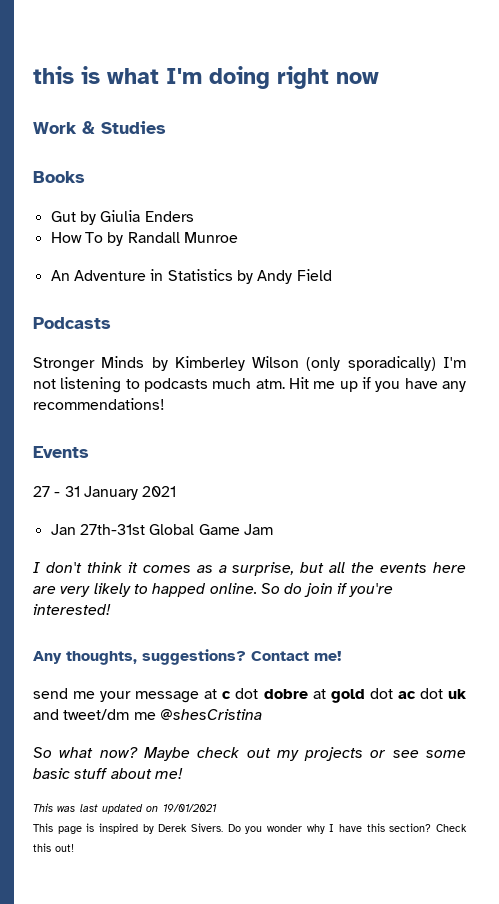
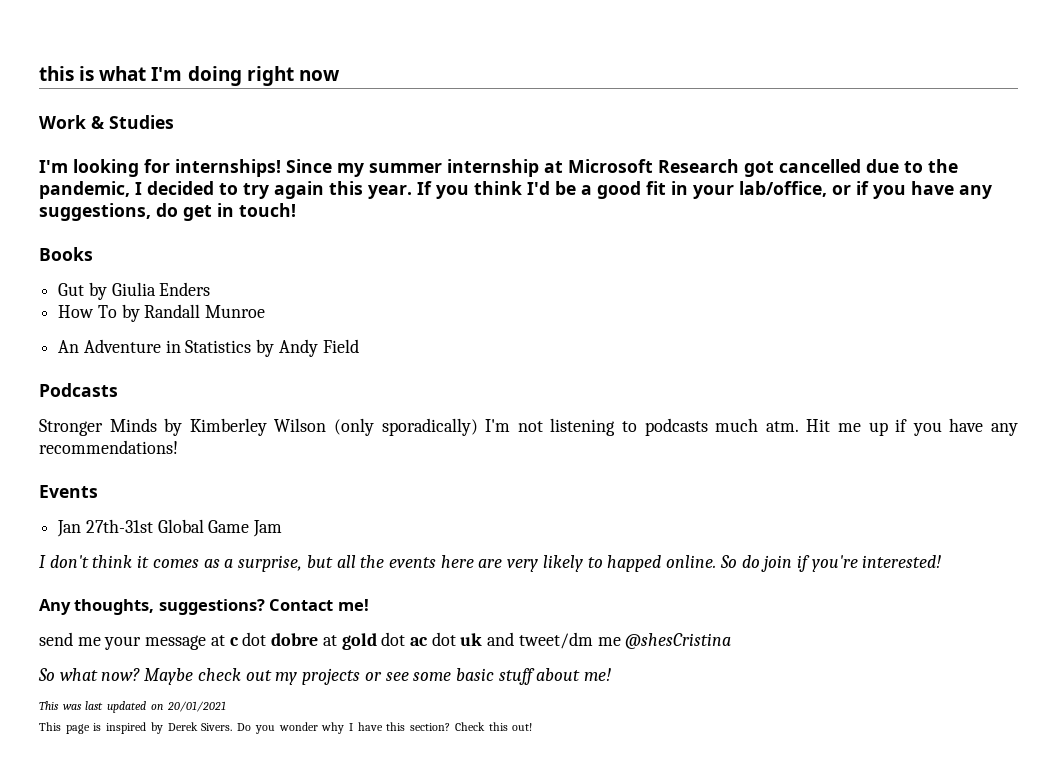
+ I'm looking for internships! Since my summer internship at Microsoft Research got cancelled due to the pandemic, I decided to try again this year. If you think I'd be a good fit in your lab/office, or if you have any suggestions, do get in touch!
- 27 - 31 January 2021
- This was last updated on 19/01/2021
+ This was last updated on 20/01/2021

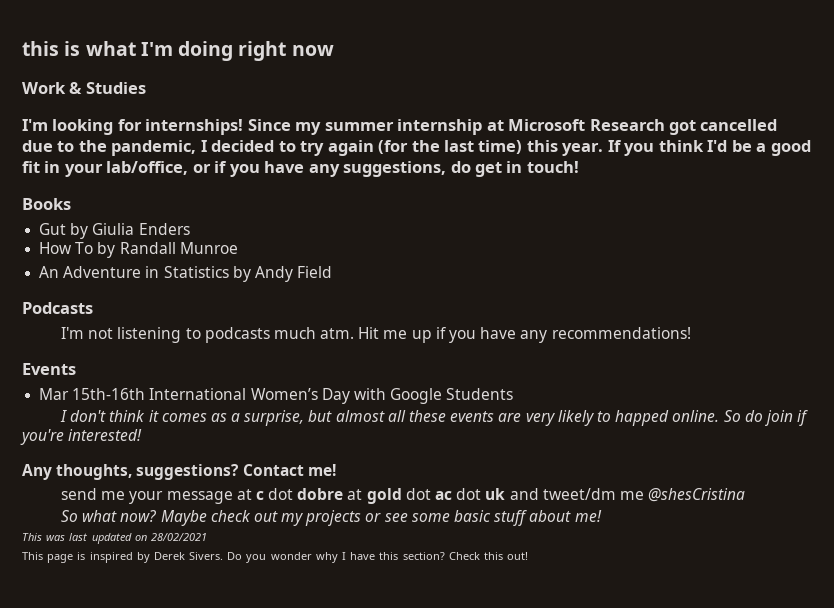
- Since my summer internship at Microsoft Research got cancelled due to the pandemic, I decided to try again this year.
+ Since my summer internship at Microsoft Research got cancelled due to the pandemic, I decided to try again (for the last time) this year.
- Stronger Minds by Kimberley Wilson (only sporadically) I'm not listening to podcasts much atm.
+ I'm not listening to podcasts much atm.
- Jan 27th-31st Global Game Jam
+ Mar 15th-16th International Women’s Day with Google Students
- I don't think it comes as a surprise, but all the events here are very likely to happed online.
+ I don't think it comes as a surprise, but almost all these events are very likely to happed online.
- This was last updated on 20/01/2021
+ This was last updated on 28/02/2021

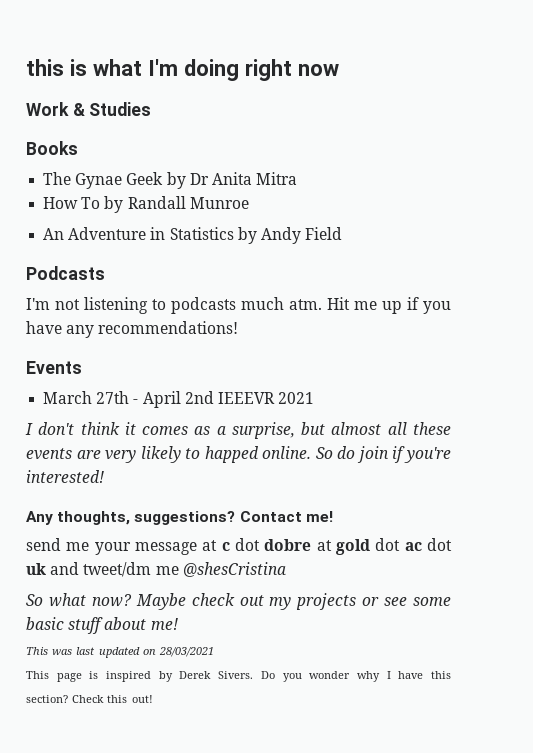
- I'm looking for internships! Since my summer internship at Microsoft Research got cancelled due to the pandemic, I decided to try again (for the last time) this year. If you think I'd be a good fit in your lab/office, or if you have any suggestions, do get in touch!
  Books
- Gut by Giulia Enders
+ The Gynae Geek by Dr Anita Mitra
- Mar 15th-16th International Women’s Day with Google Students
+ March 27th - April 2nd IEEEVR 2021
- This was last updated on 28/02/2021
+ This was last updated on 28/03/2021

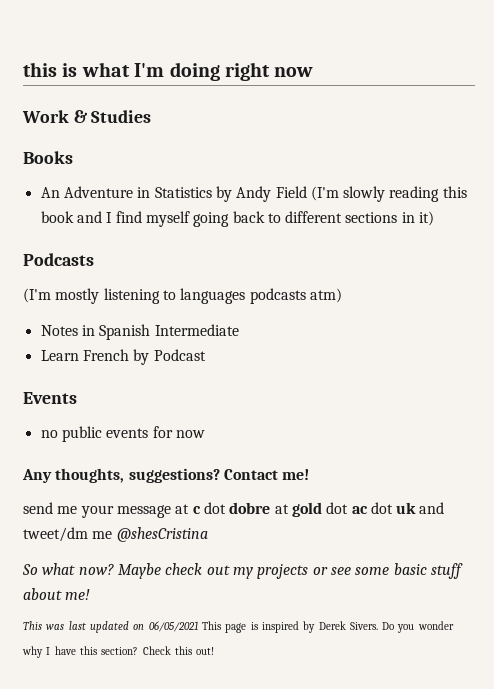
- The Gynae Geek by Dr Anita Mitra
- How To by Randall Munroe
- An Adventure in Statistics by Andy Field
+ An Adventure in Statistics by Andy Field (I'm slowly reading this book and I find myself going back to different sections in it)
  Podcasts
- I'm not listening to podcasts much atm. Hit me up if you have any recommendations!
+ (I'm mostly listening to languages podcasts atm)
+ Notes in Spanish Intermediate
+ Learn French by Podcast
  Events
- March 27th - April 2nd IEEEVR 2021
- I don't think it comes as a surprise, but almost all these events are very likely to happed online. So do join if you're interested!
+ no public events for now
- This was last updated on 28/03/2021
- This page is inspired by Derek Sivers.
+ This was last updated on 06/05/2021 This page is inspired by Derek Sivers.

